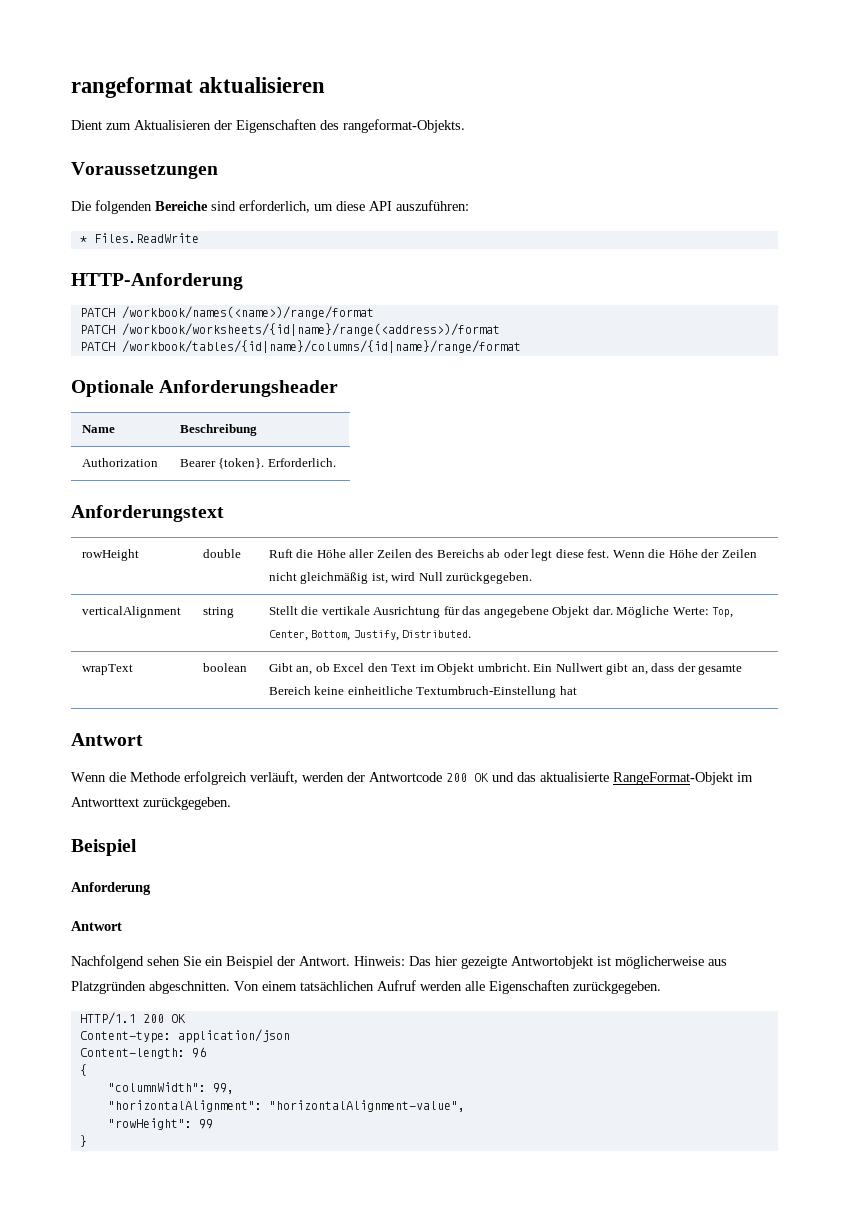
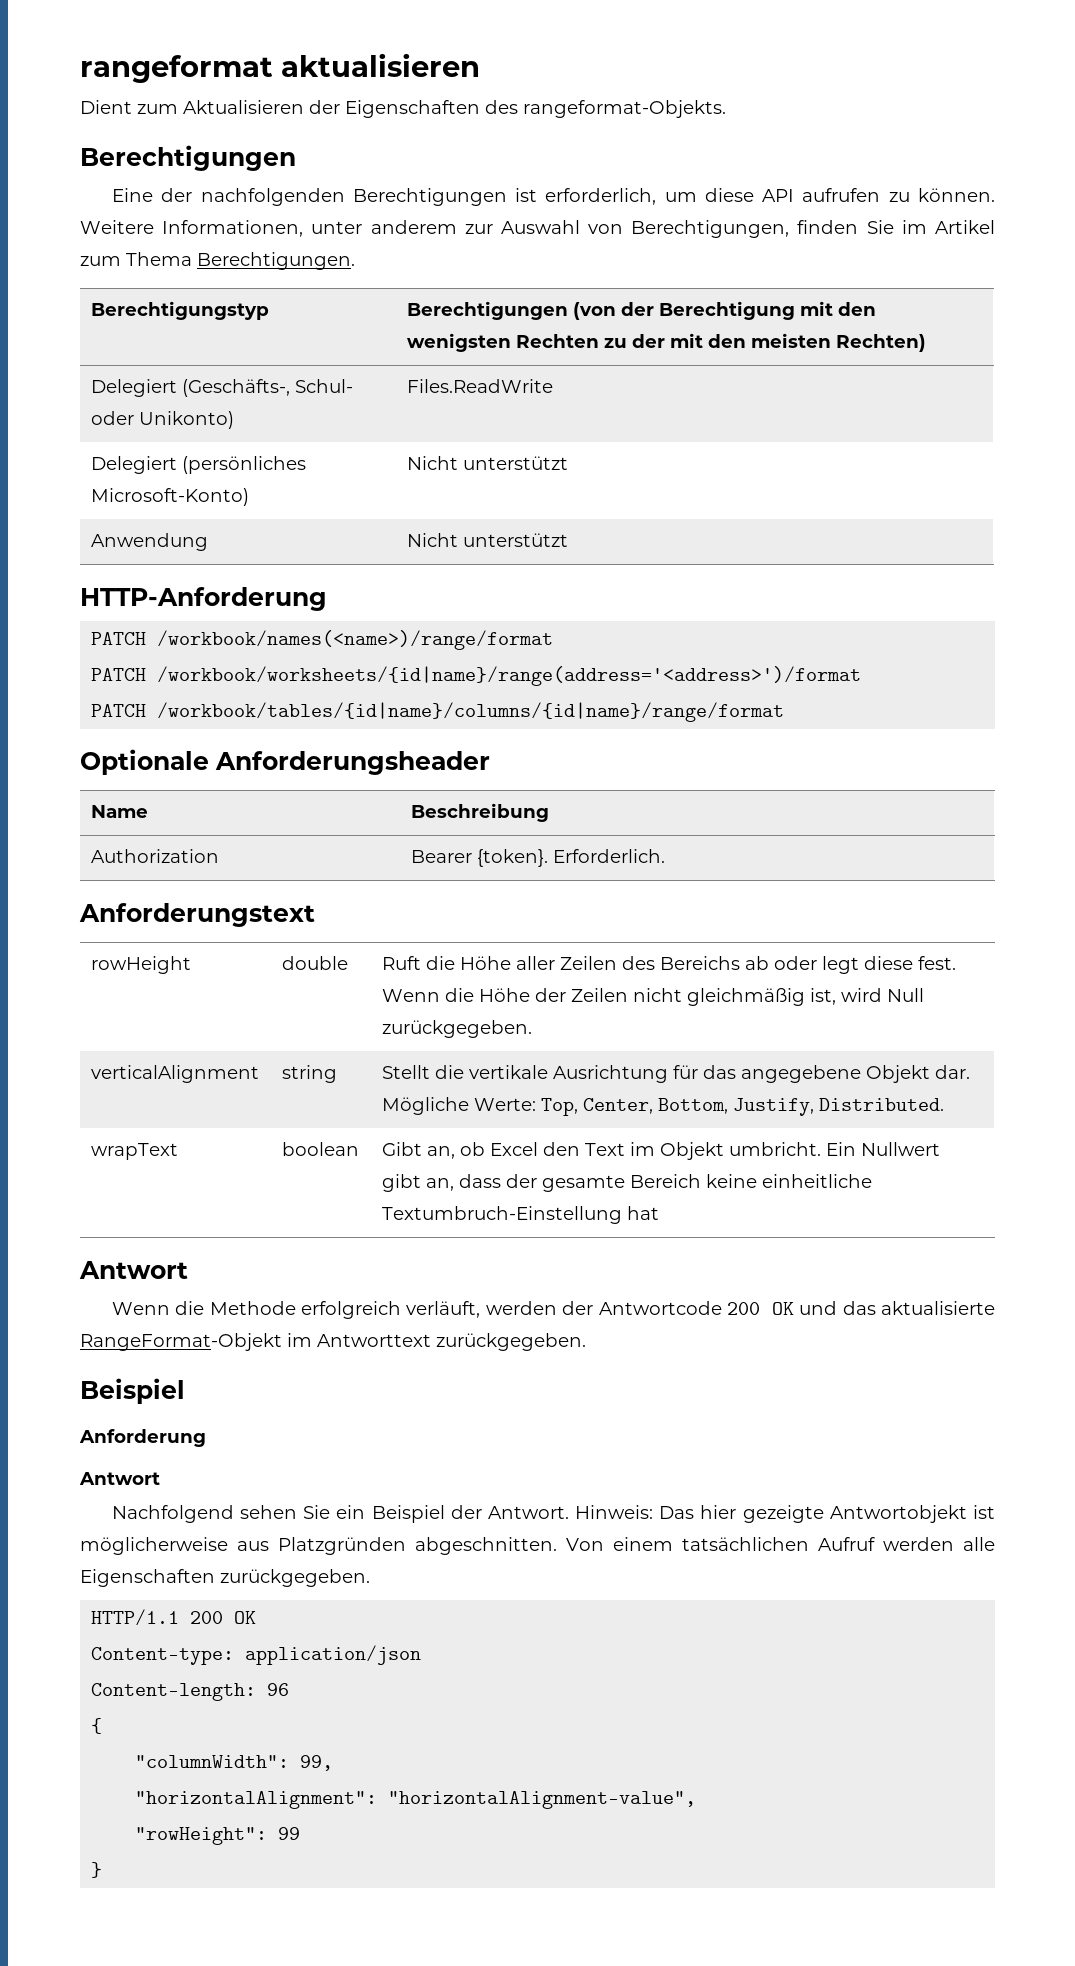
  Dient zum Aktualisieren der Eigenschaften des rangeformat-Objekts.
- Voraussetzungen
- Die folgenden Bereiche sind erforderlich, um diese API auszuführen:
- * Files.ReadWrite
+ Berechtigungen
+ Eine der nachfolgenden Berechtigungen ist erforderlich, um diese API aufrufen zu können. Weitere Informationen, unter anderem zur Auswahl von Berechtigungen, finden Sie im Artikel zum Thema Berechtigungen.
+ Berechtigungstyp | Berechtigungen (von der Berechtigung mit den wenigsten Rechten zu der mit den meisten Rechten)
+ Delegiert (Geschäfts-, Schul- oder Unikonto) | Files.ReadWrite
+ Delegiert (persönliches Microsoft-Konto) | Nicht unterstützt
+ Anwendung | Nicht unterstützt
- PATCH /workbook/worksheets/{id|name}/range(<address>)/format
+ PATCH /workbook/worksheets/{id|name}/range(address='<address>')/format

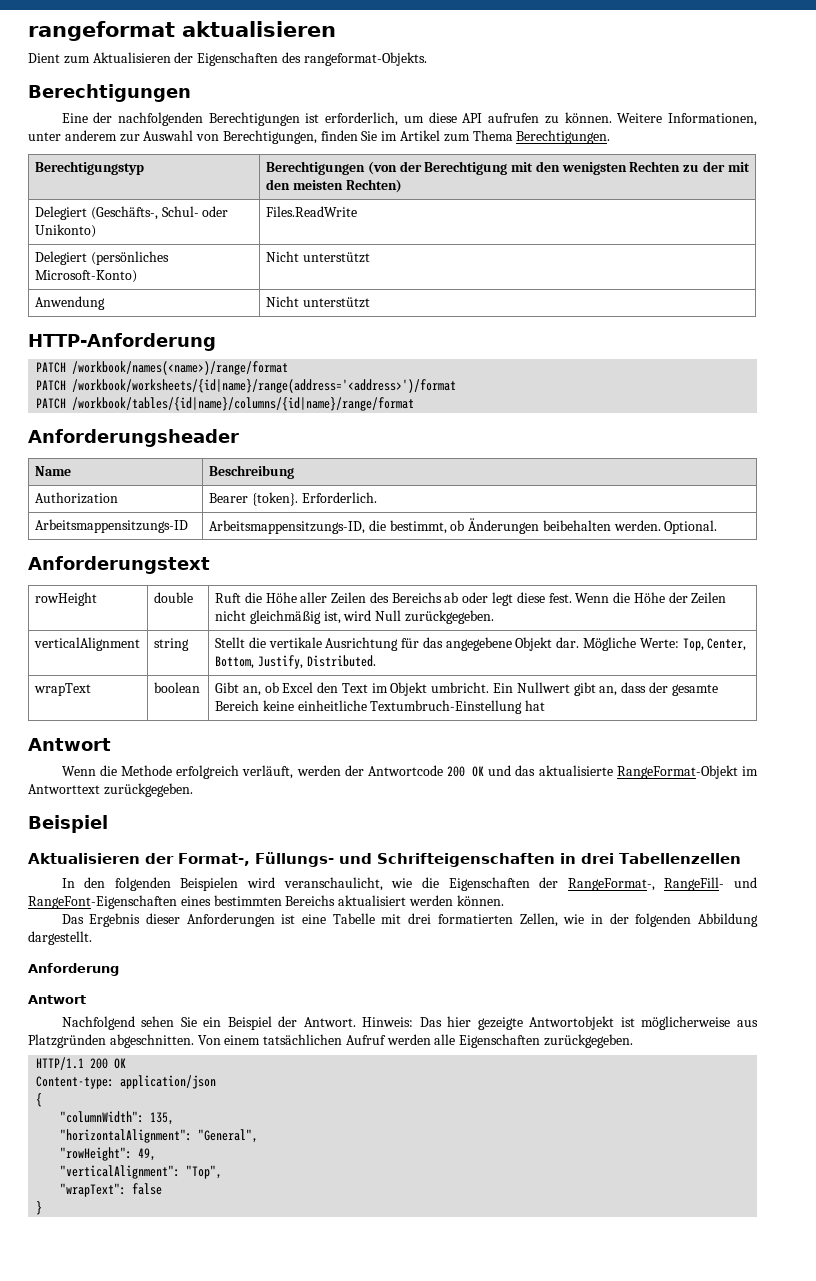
- Optionale Anforderungsheader
+ Anforderungsheader
+ Arbeitsmappensitzungs-ID | Arbeitsmappensitzungs-ID, die bestimmt, ob Änderungen beibehalten werden. Optional.
+ Aktualisieren der Format-, Füllungs- und Schrifteigenschaften in drei Tabellenzellen
+ In den folgenden Beispielen wird veranschaulicht, wie die Eigenschaften der RangeFormat-, RangeFill- und RangeFont-Eigenschaften eines bestimmten Bereichs aktualisiert werden können.
+ Das Ergebnis dieser Anforderungen ist eine Tabelle mit drei formatierten Zellen, wie in der folgenden Abbildung dargestellt.
- Content-length: 96
- "columnWidth": 99,
+ "columnWidth": 135,
- "horizontalAlignment": "horizontalAlignment-value",
+ "horizontalAlignment": "General",
- "rowHeight": 99
+ "rowHeight": 49,
+ "verticalAlignment": "Top",
+ "wrapText": false

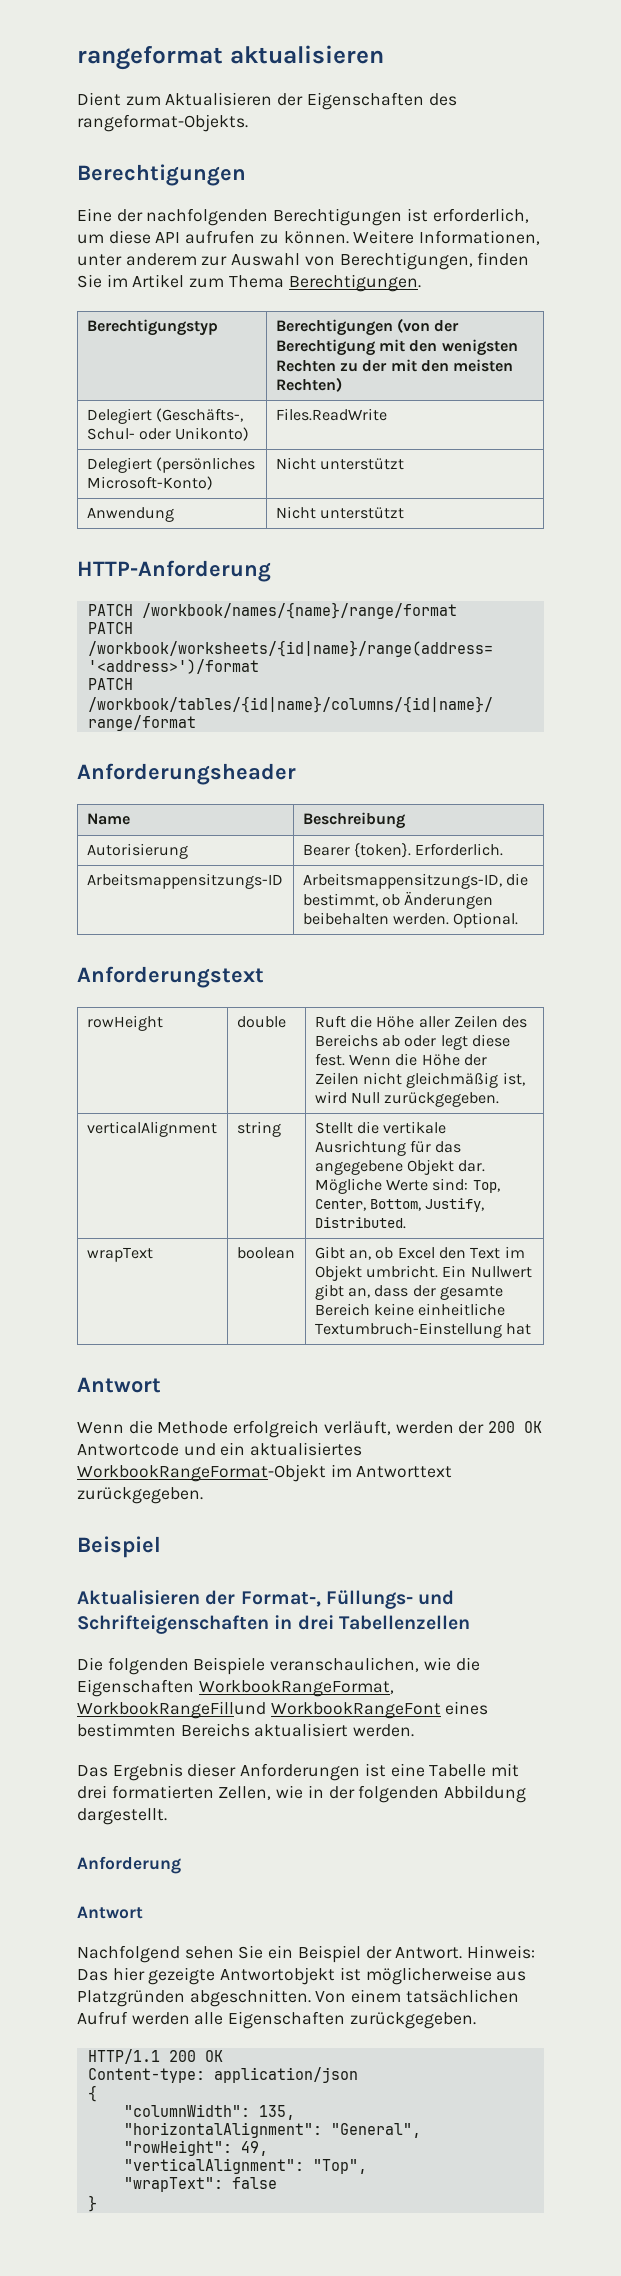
- PATCH /workbook/names(<name>)/range/format
+ PATCH /workbook/names/{name}/range/format
- Authorization | Bearer {token}. Erforderlich.
+ Autorisierung | Bearer {token}. Erforderlich.
- verticalAlignment | string | Stellt die vertikale Ausrichtung für das angegebene Objekt dar. Mögliche Werte: Top, Center, Bottom, Justify, Distributed.
+ verticalAlignment | string | Stellt die vertikale Ausrichtung für das angegebene Objekt dar. Mögliche Werte sind: Top, Center, Bottom, Justify, Distributed.
- Wenn die Methode erfolgreich verläuft, werden der Antwortcode 200 OK und das aktualisierte RangeFormat-Objekt im Antworttext zurückgegeben.
+ Wenn die Methode erfolgreich verläuft, werden der 200 OK Antwortcode und ein aktualisiertes WorkbookRangeFormat-Objekt im Antworttext zurückgegeben.
- In den folgenden Beispielen wird veranschaulicht, wie die Eigenschaften der RangeFormat-, RangeFill- und RangeFont-Eigenschaften eines bestimmten Bereichs aktualisiert werden können.
+ Die folgenden Beispiele veranschaulichen, wie die Eigenschaften WorkbookRangeFormat, WorkbookRangeFillund WorkbookRangeFont eines bestimmten Bereichs aktualisiert werden.

